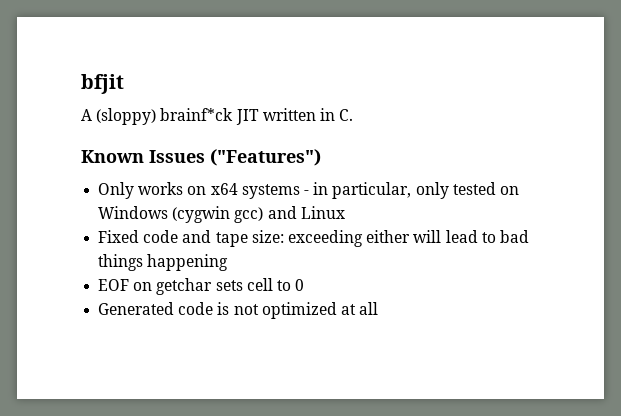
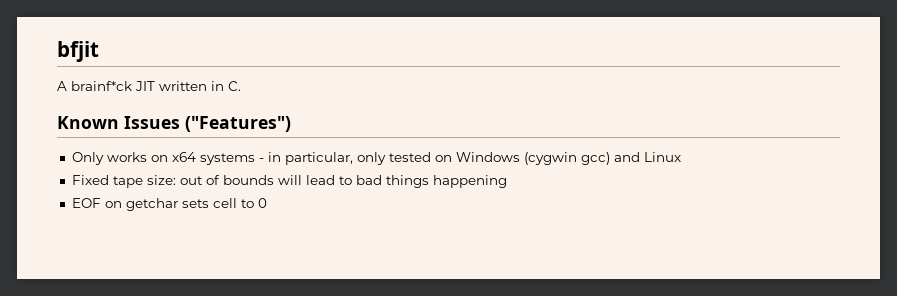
- A (sloppy) brainf*ck JIT written in C.
+ A brainf*ck JIT written in C.
- Fixed code and tape size: exceeding either will lead to bad things happening
+ Fixed tape size: out of bounds will lead to bad things happening
- Generated code is not optimized at all

